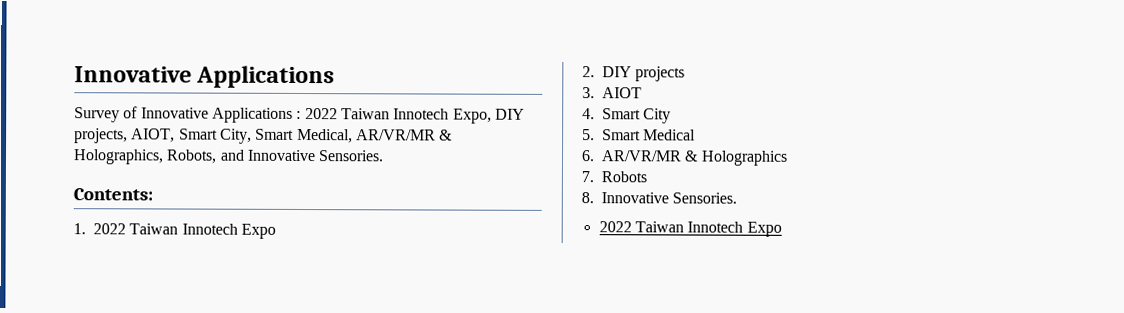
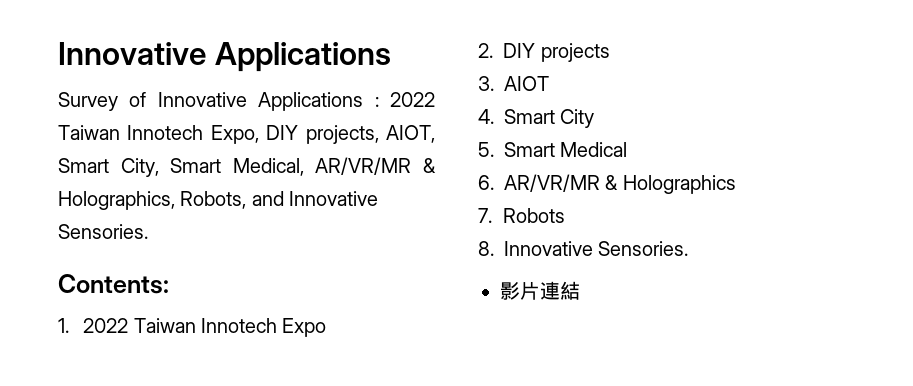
  8. Innovative Sensories.
- 2022 Taiwan Innotech Expo
+ 影片連結

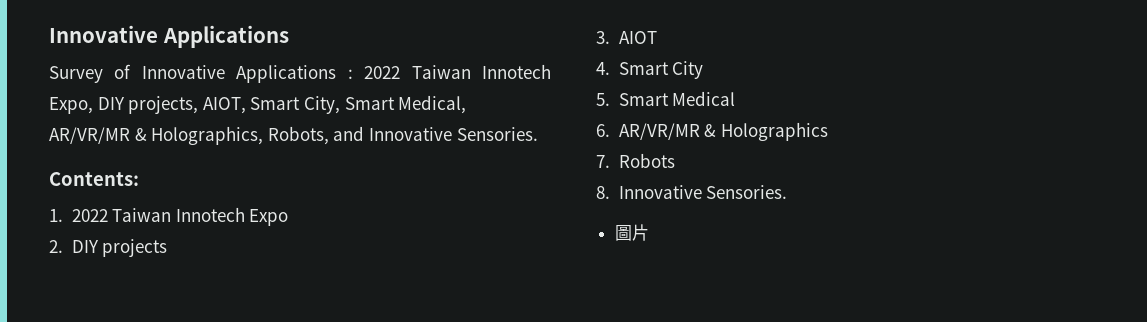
- 影片連結
+ 圖片

